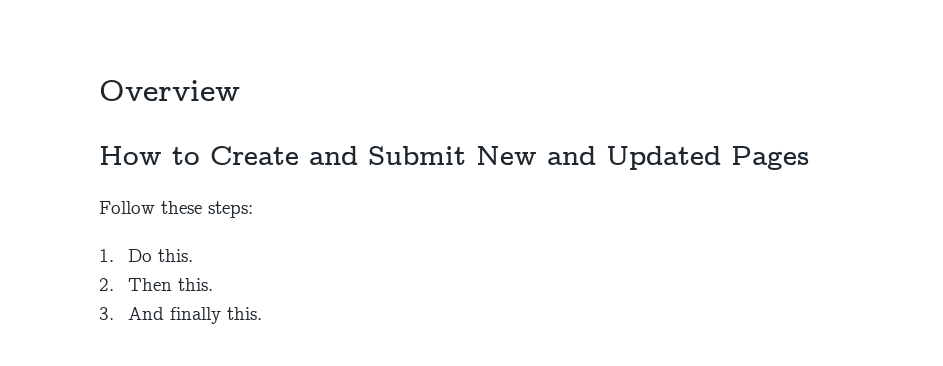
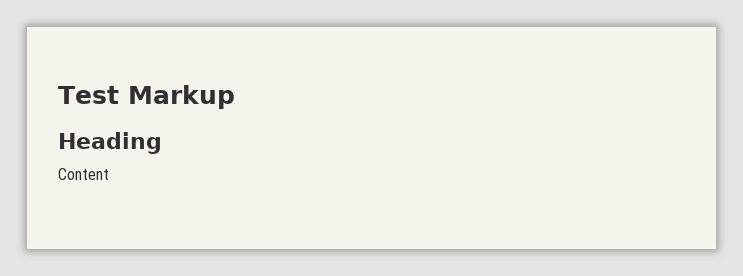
- Overview
- How to Create and Submit New and Updated Pages
- Follow these steps:
- 1. Do this.
- 2. Then this.
- 3. And finally this.
+ Test Markup
+ Heading
+ Content

